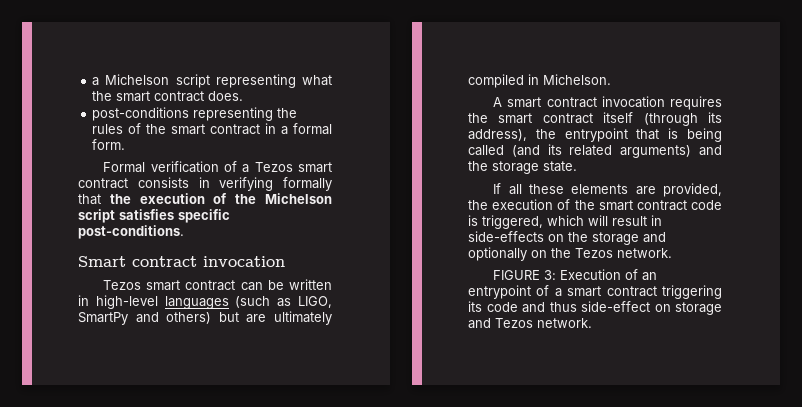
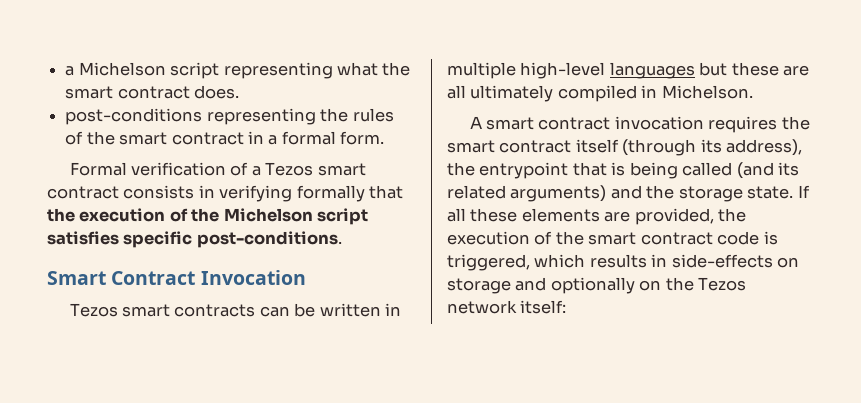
- Smart contract invocation
- Tezos smart contract can be written in high-level languages (such as LIGO, SmartPy and others) but are ultimately compiled in Michelson.
+ Smart Contract Invocation
+ Tezos smart contracts can be written in multiple high-level languages but these are all ultimately compiled in Michelson.
- A smart contract invocation requires the smart contract itself (through its address), the entrypoint that is being called (and its related arguments) and the storage state.
- If all these elements are provided, the execution of the smart contract code is triggered, which will result in side-effects on the storage and optionally on the Tezos network.
- FIGURE 3: Execution of an entrypoint of a smart contract triggering its code and thus side-effect on storage and Tezos network.
+ A smart contract invocation requires the smart contract itself (through its address), the entrypoint that is being called (and its related arguments) and the storage state. If all these elements are provided, the execution of the smart contract code is triggered, which results in side-effects on storage and optionally on the Tezos network itself:

